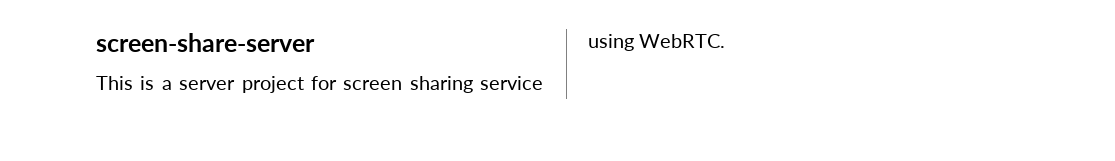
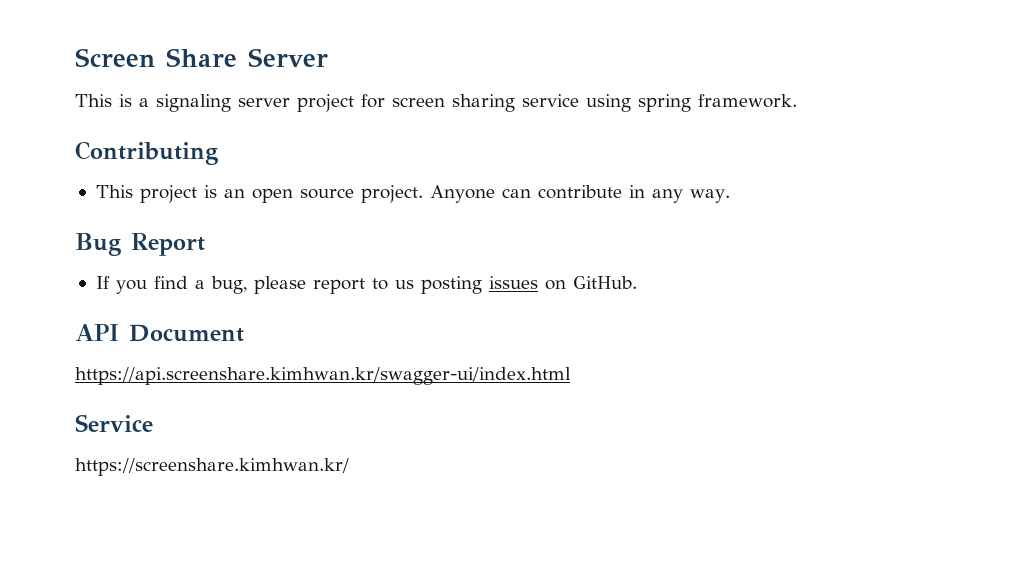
- screen-share-server
+ Screen Share Server
- This is a server project for screen sharing service using WebRTC.
+ This is a signaling server project for screen sharing service using spring framework.
+ Contributing
+ This project is an open source project. Anyone can contribute in any way.
+ Bug Report
+ If you find a bug, please report to us posting issues on GitHub.
+ API Document
+ https://api.screenshare.kimhwan.kr/swagger-ui/index.html
+ Service
+ https://screenshare.kimhwan.kr/

